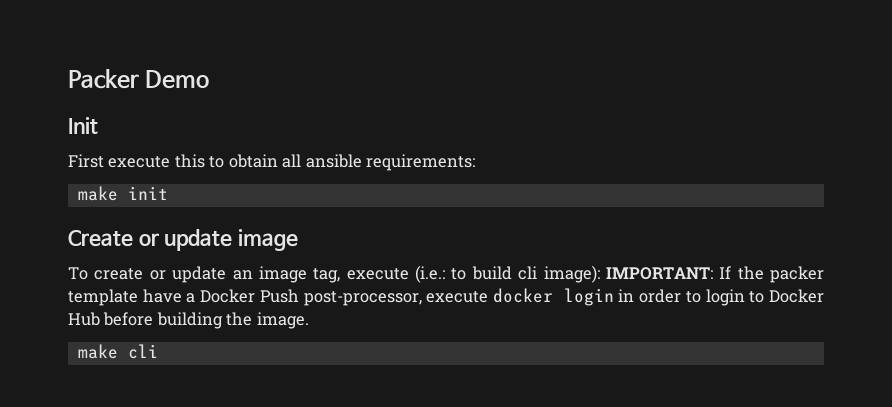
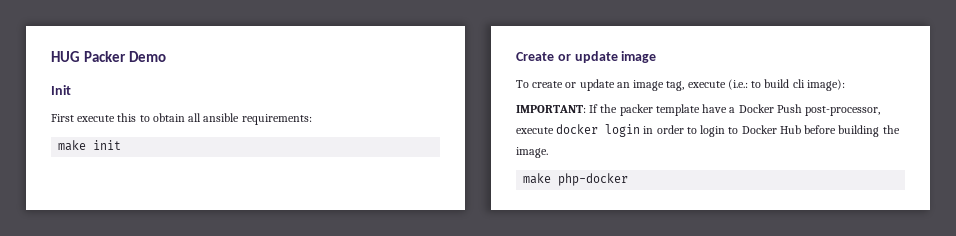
- Packer Demo
+ HUG Packer Demo
- To create or update an image tag, execute (i.e.: to build cli image): IMPORTANT: If the packer template have a Docker Push post-processor, execute docker login in order to login to Docker Hub before building the image.
+ To create or update an image tag, execute (i.e.: to build cli image):
+ IMPORTANT: If the packer template have a Docker Push post-processor, execute docker login in order to login to Docker Hub before building the image.
- make cli
+ make php-docker

